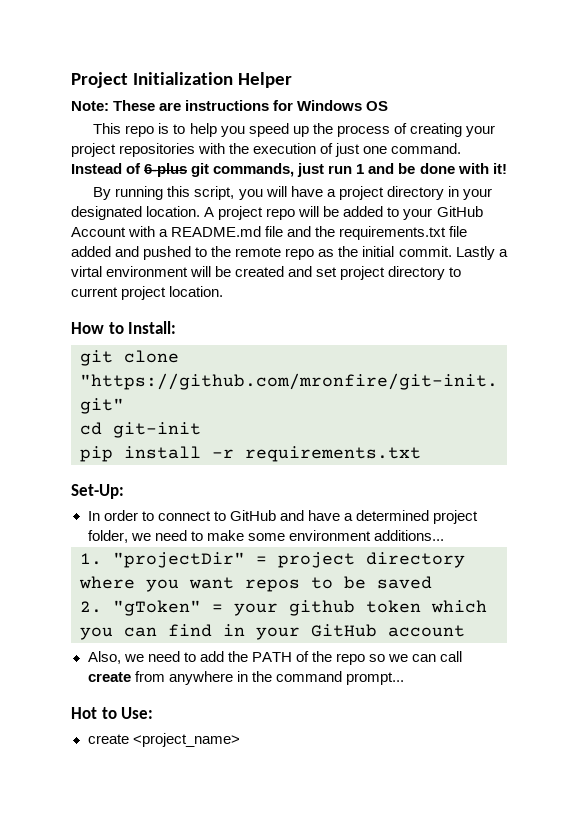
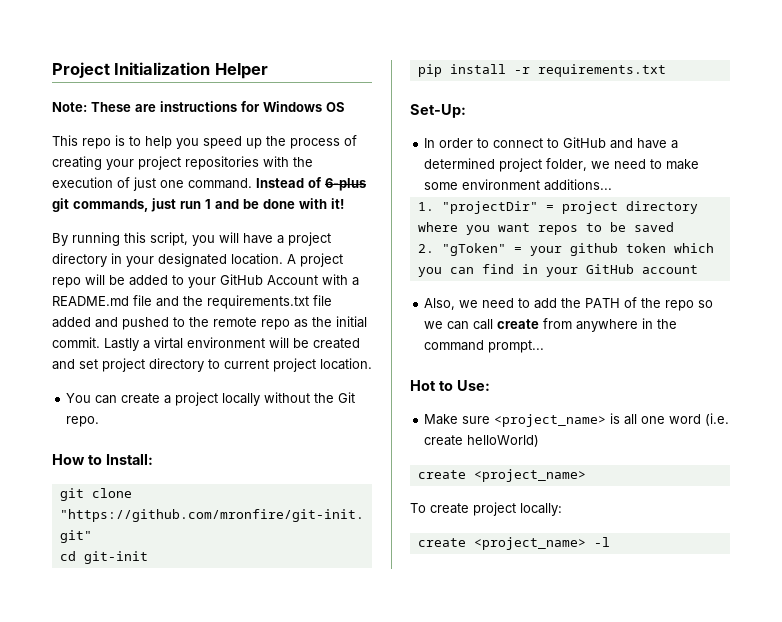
+ You can create a project locally without the Git repo.
+ Make sure <project_name> is all one word (i.e. create helloWorld)
  create <project_name>
+ To create project locally:
+ create <project_name> -l

